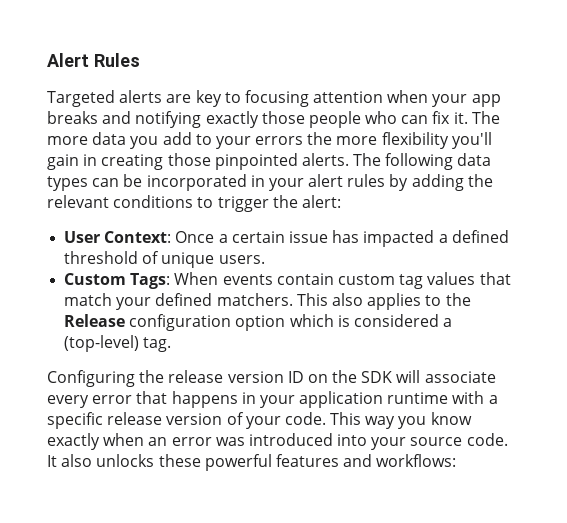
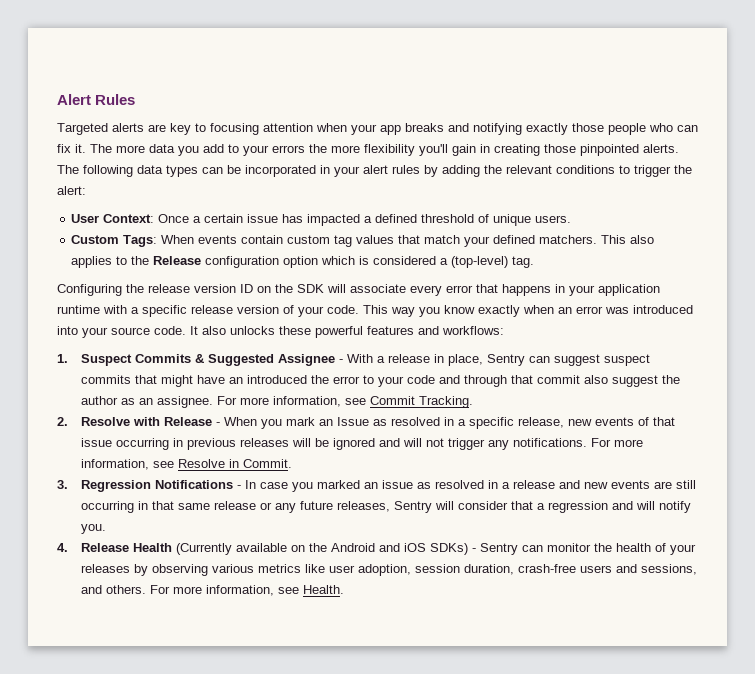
+ 1. Suspect Commits & Suggested Assignee - With a release in place, Sentry can suggest suspect commits that might have an introduced the error to your code and through that commit also suggest the author as an assignee. For more information, see Commit Tracking.
+ 2. Resolve with Release - When you mark an Issue as resolved in a specific release, new events of that issue occurring in previous releases will be ignored and will not trigger any notifications. For more information, see Resolve in Commit.
+ 3. Regression Notifications - In case you marked an issue as resolved in a release and new events are still occurring in that same release or any future releases, Sentry will consider that a regression and will notify you.
+ 4. Release Health (Currently available on the Android and iOS SDKs) - Sentry can monitor the health of your releases by observing various metrics like user adoption, session duration, crash-free users and sessions, and others. For more information, see Health.

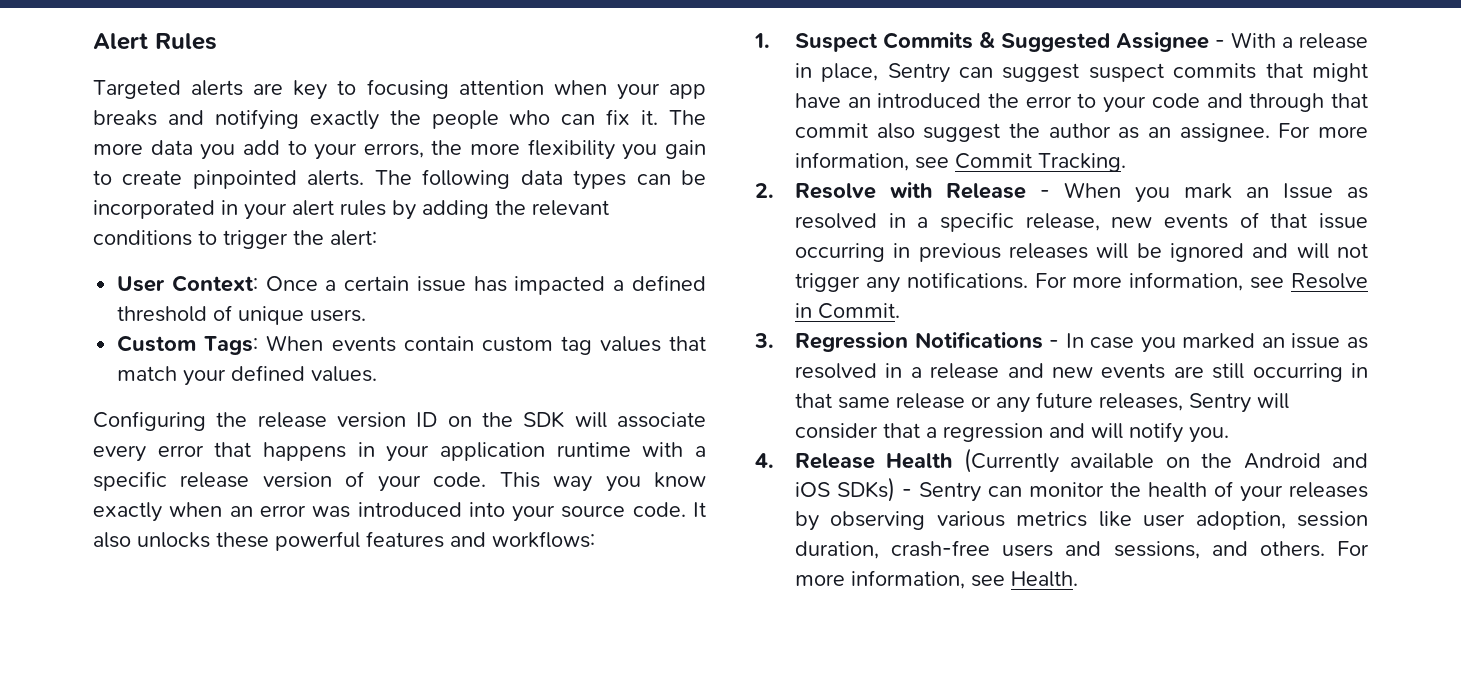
- Targeted alerts are key to focusing attention when your app breaks and notifying exactly those people who can fix it.
+ Targeted alerts are key to focusing attention when your app breaks and notifying exactly the people who can fix it.
- The more data you add to your errors the more flexibility you'll gain in creating those pinpointed alerts.
+ The more data you add to your errors, the more flexibility you gain to create pinpointed alerts.
- Custom Tags: When events contain custom tag values that match your defined matchers. This also applies to the Release configuration option which is considered a (top-level) tag.
+ Custom Tags: When events contain custom tag values that match your defined values.

